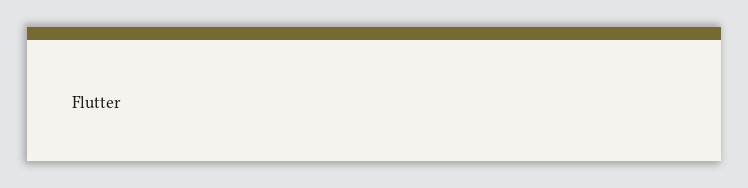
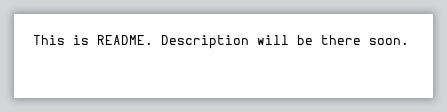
- Flutter
+ This is README. Description will be there soon.

